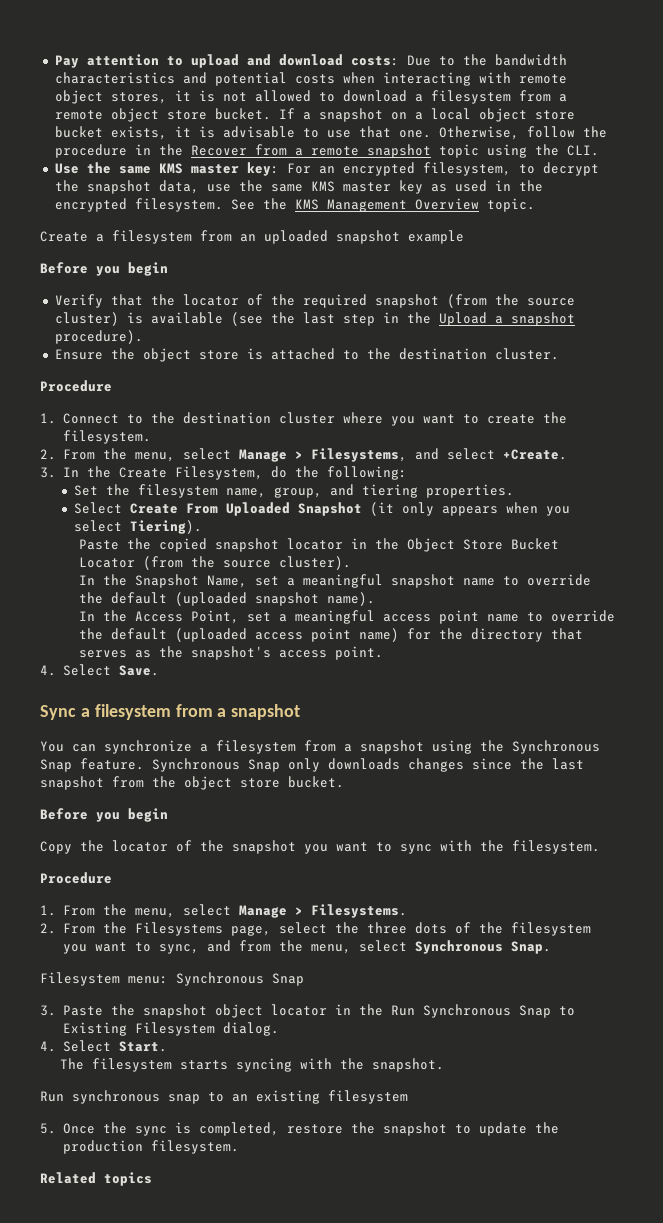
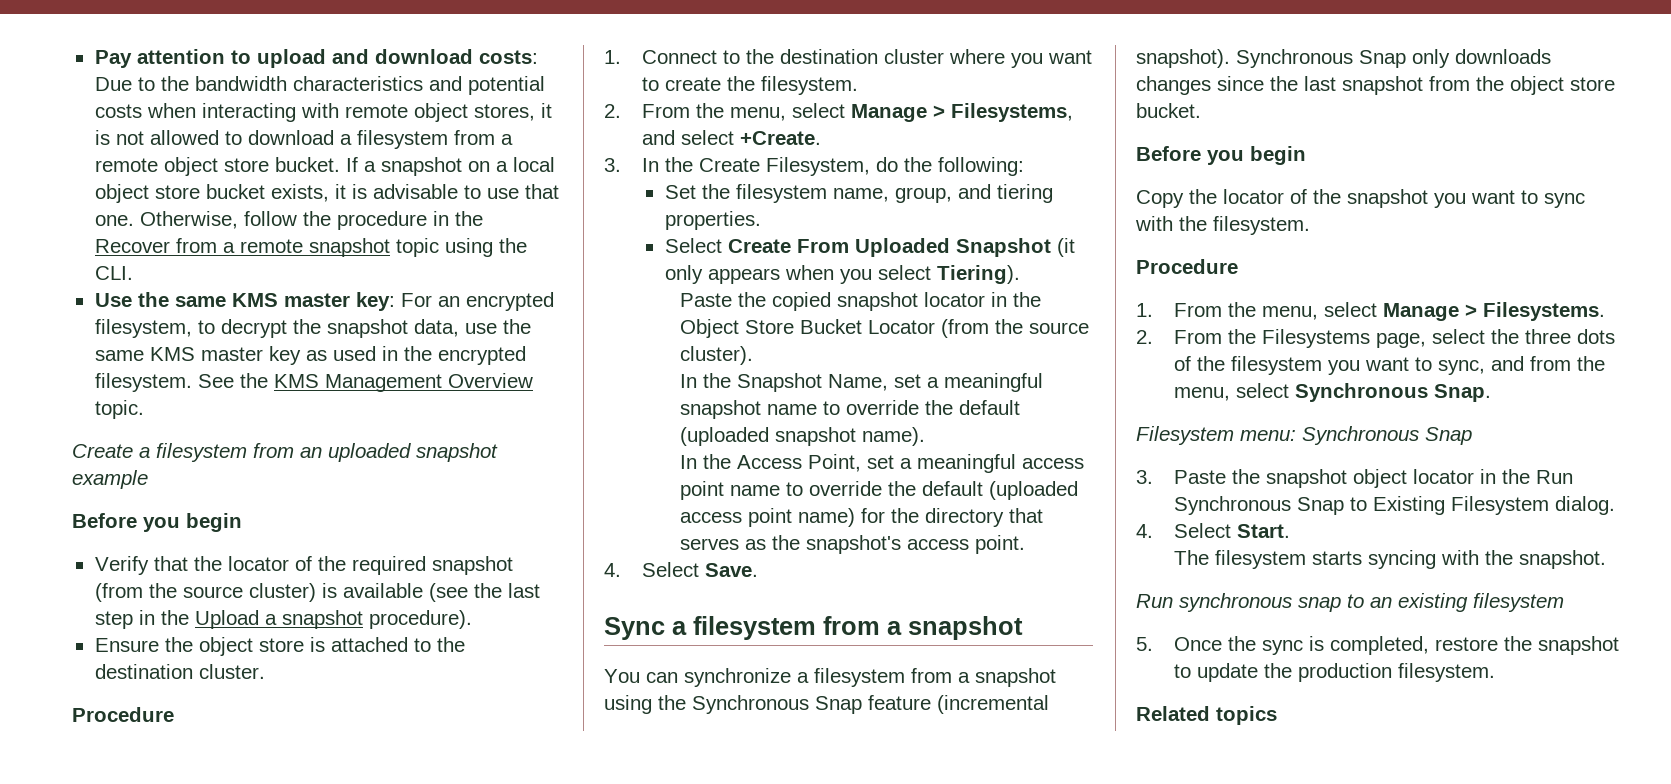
- You can synchronize a filesystem from a snapshot using the Synchronous Snap feature.
+ You can synchronize a filesystem from a snapshot using the Synchronous Snap feature (incremental snapshot).

